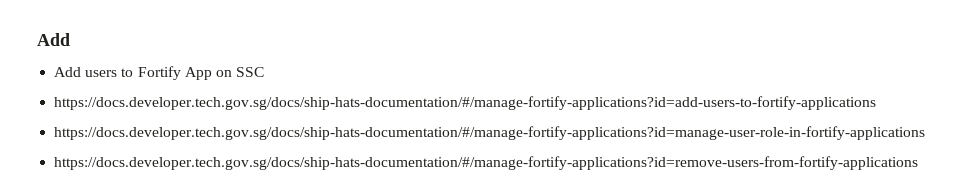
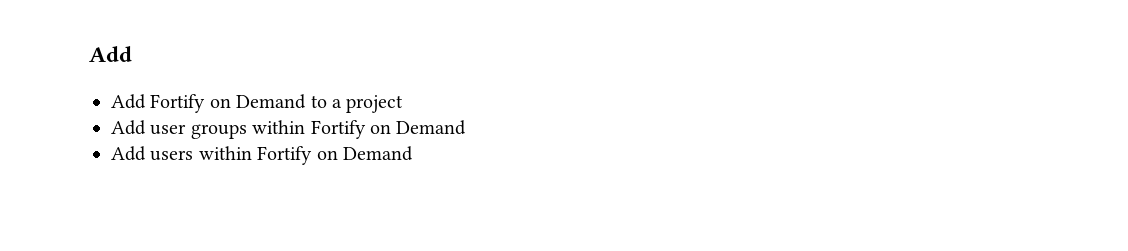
- Add users to Fortify App on SSC
- https://docs.developer.tech.gov.sg/docs/ship-hats-documentation/#/manage-fortify-applications?id=add-users-to-fortify-applications
- https://docs.developer.tech.gov.sg/docs/ship-hats-documentation/#/manage-fortify-applications?id=manage-user-role-in-fortify-applications
- https://docs.developer.tech.gov.sg/docs/ship-hats-documentation/#/manage-fortify-applications?id=remove-users-from-fortify-applications
+ Add Fortify on Demand to a project
+ Add user groups within Fortify on Demand
+ Add users within Fortify on Demand

